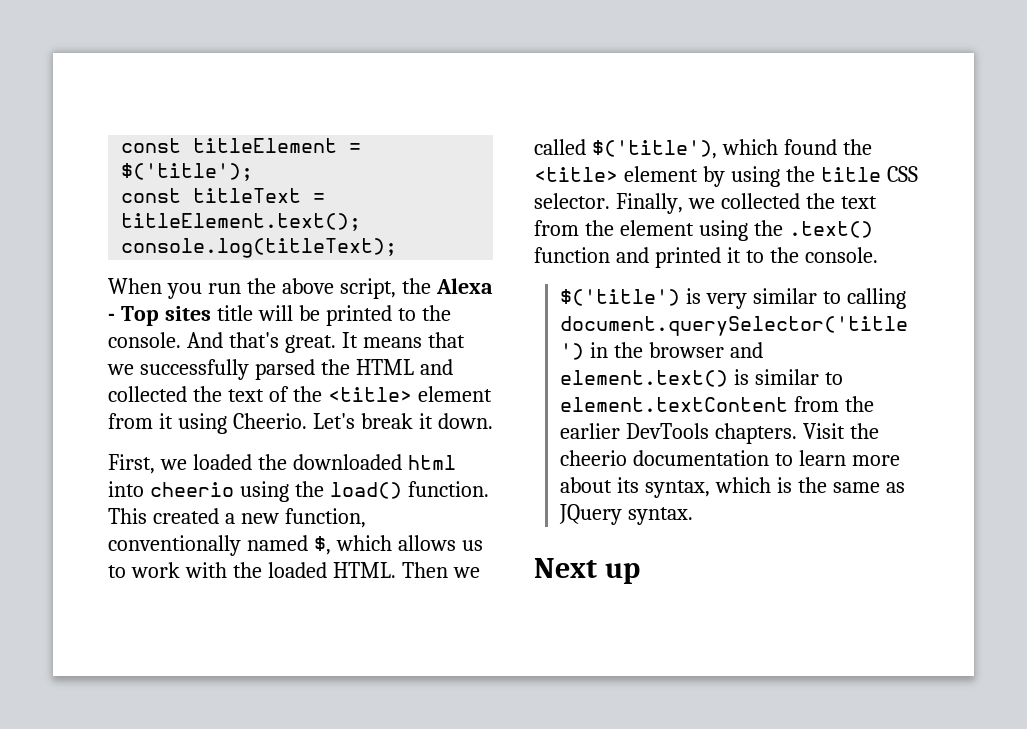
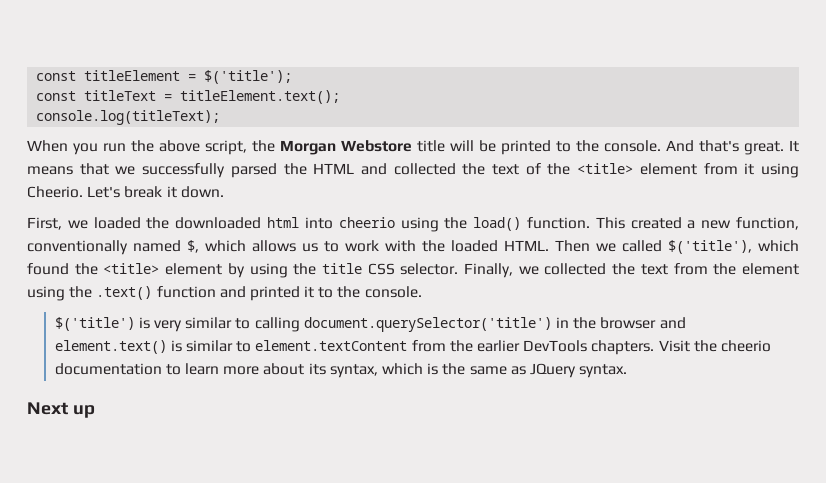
- When you run the above script, the Alexa - Top sites title will be printed to the console.
+ When you run the above script, the Morgan Webstore title will be printed to the console.

